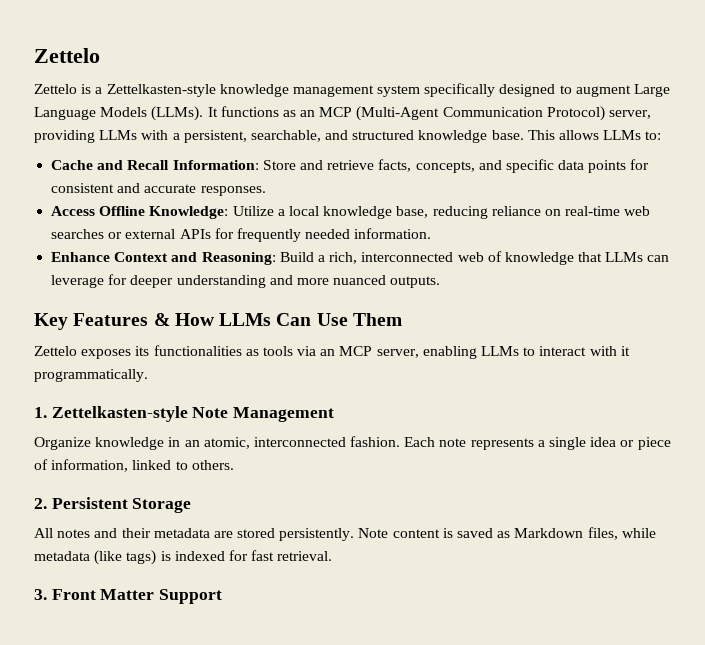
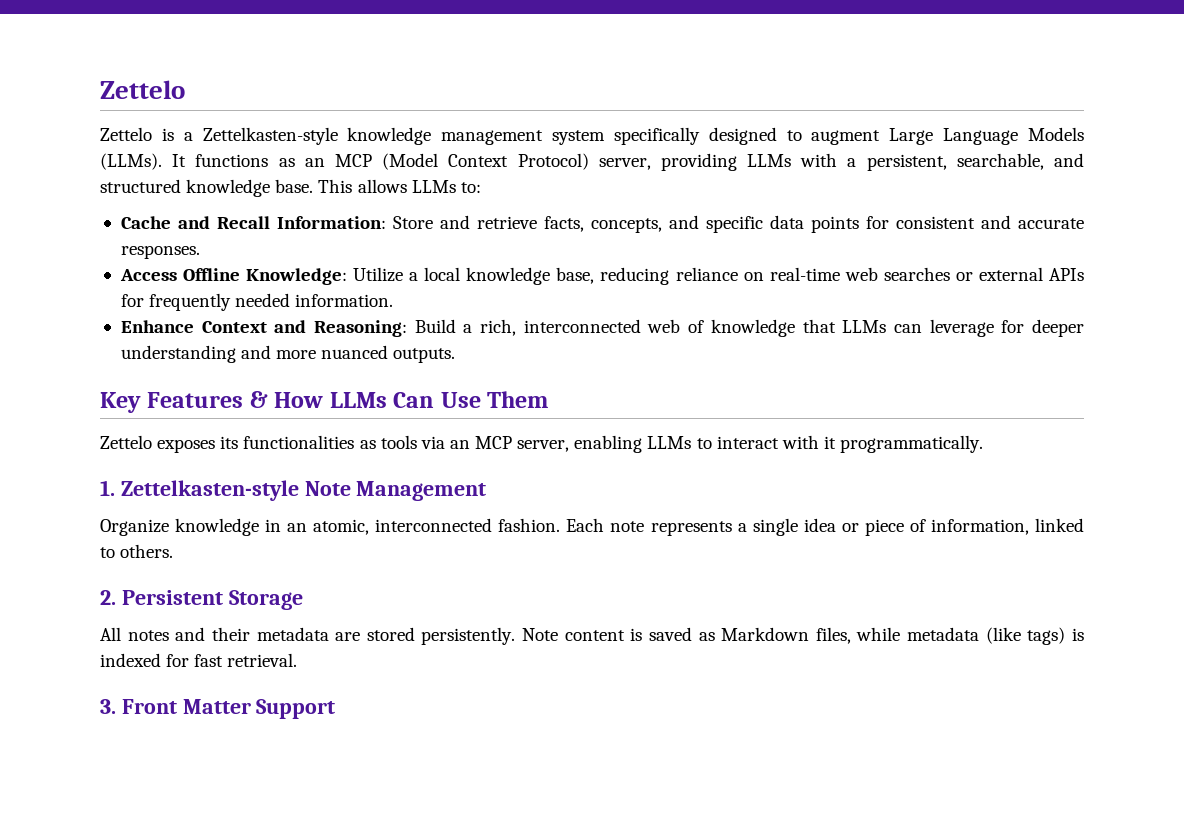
- It functions as an MCP (Multi-Agent Communication Protocol) server, providing LLMs with a persistent, searchable, and structured knowledge base.
+ It functions as an MCP (Model Context Protocol) server, providing LLMs with a persistent, searchable, and structured knowledge base.

